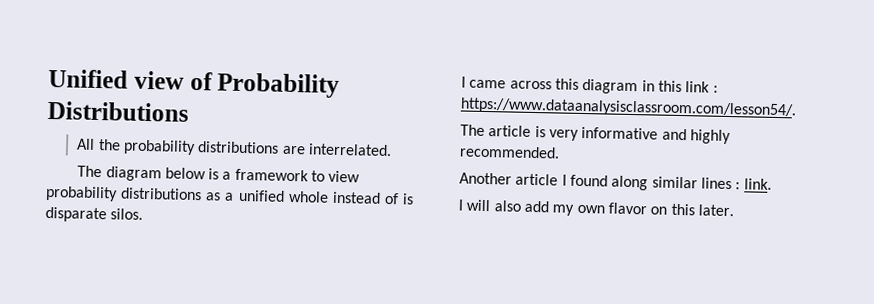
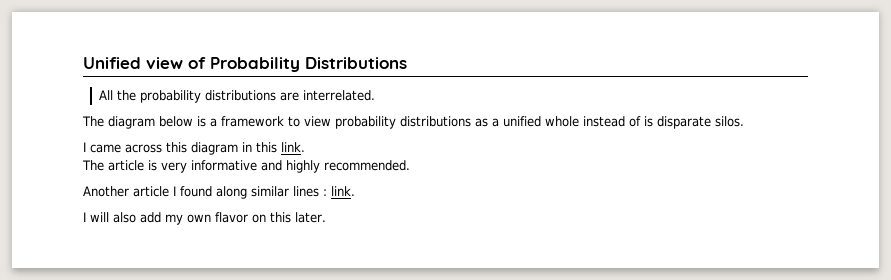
- I came across this diagram in this link : https://www.dataanalysisclassroom.com/lesson54/.
+ I came across this diagram in this link.

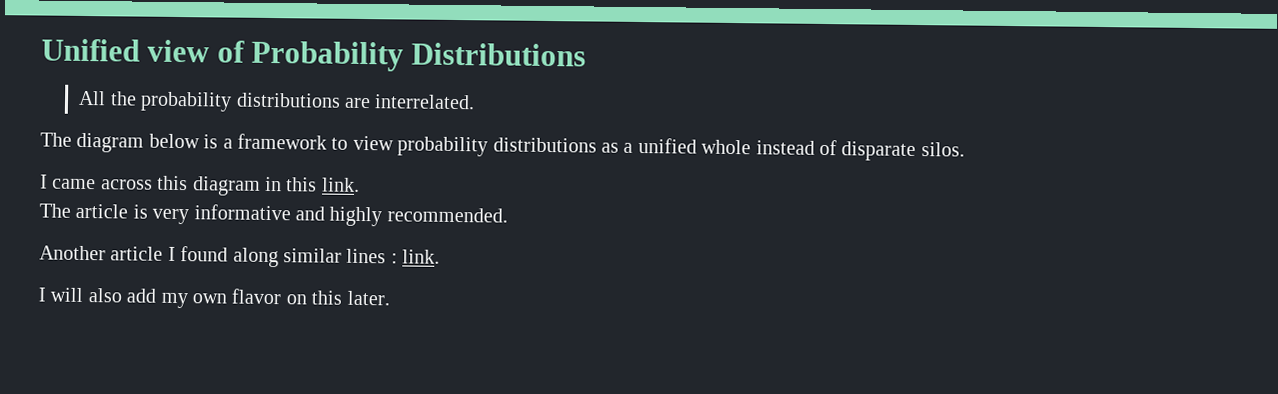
- The diagram below is a framework to view probability distributions as a unified whole instead of is disparate silos.
+ The diagram below is a framework to view probability distributions as a unified whole instead of disparate silos.

